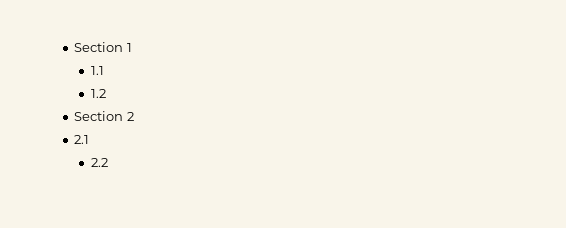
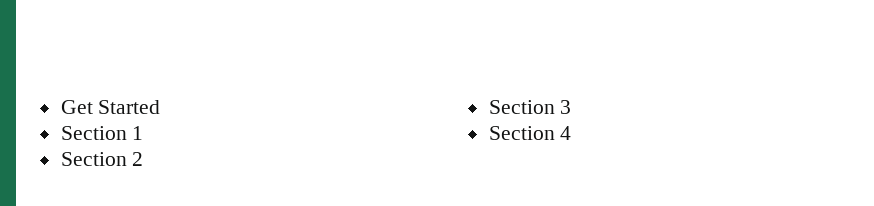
+ Get Started
- 1.1
- 1.2
- 2.1
- 2.2
+ Section 3
+ Section 4

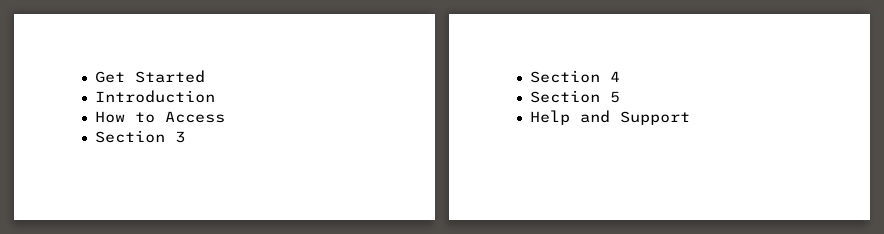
- Section 1
- Section 2
+ Introduction
+ How to Access
+ Section 5
+ Help and Support

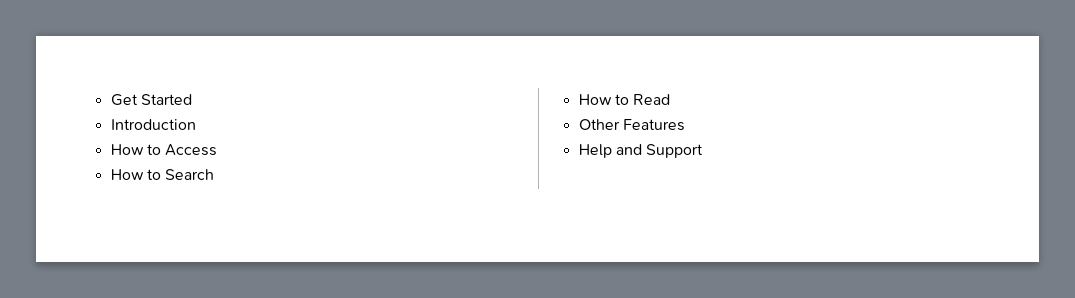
- Section 3
- Section 4
- Section 5
+ How to Search
+ How to Read
+ Other Features

